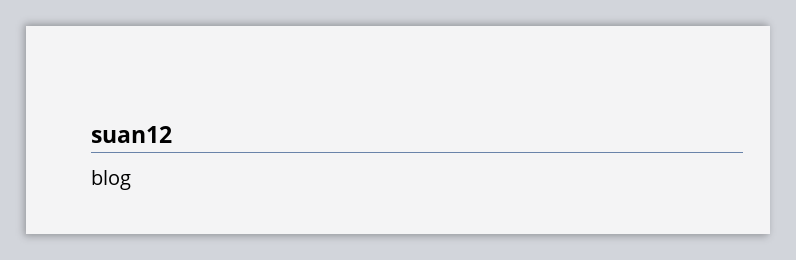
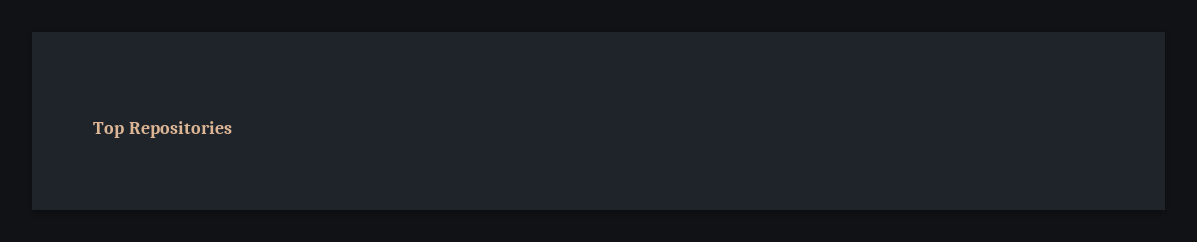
- suan12
- blog
+ Top Repositories

